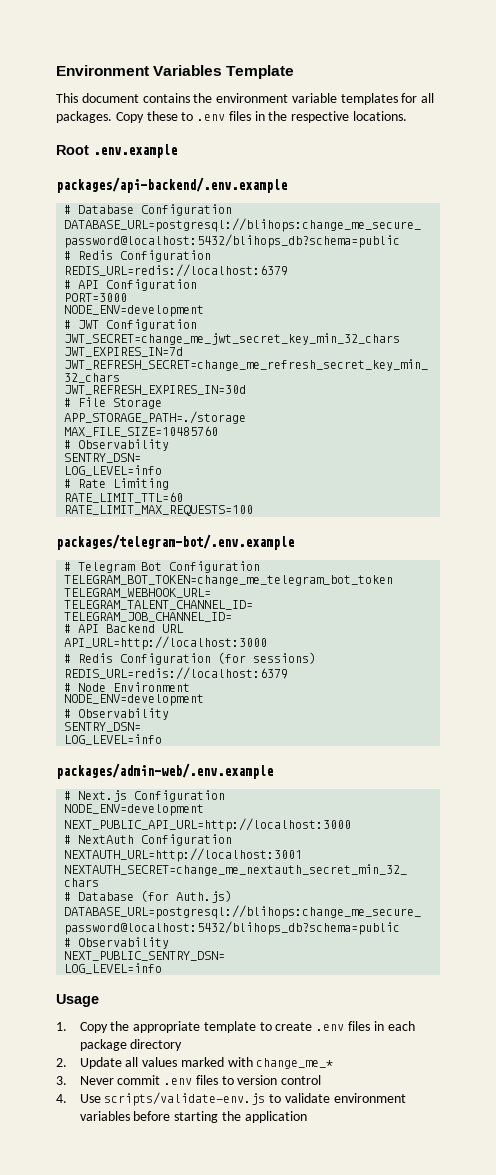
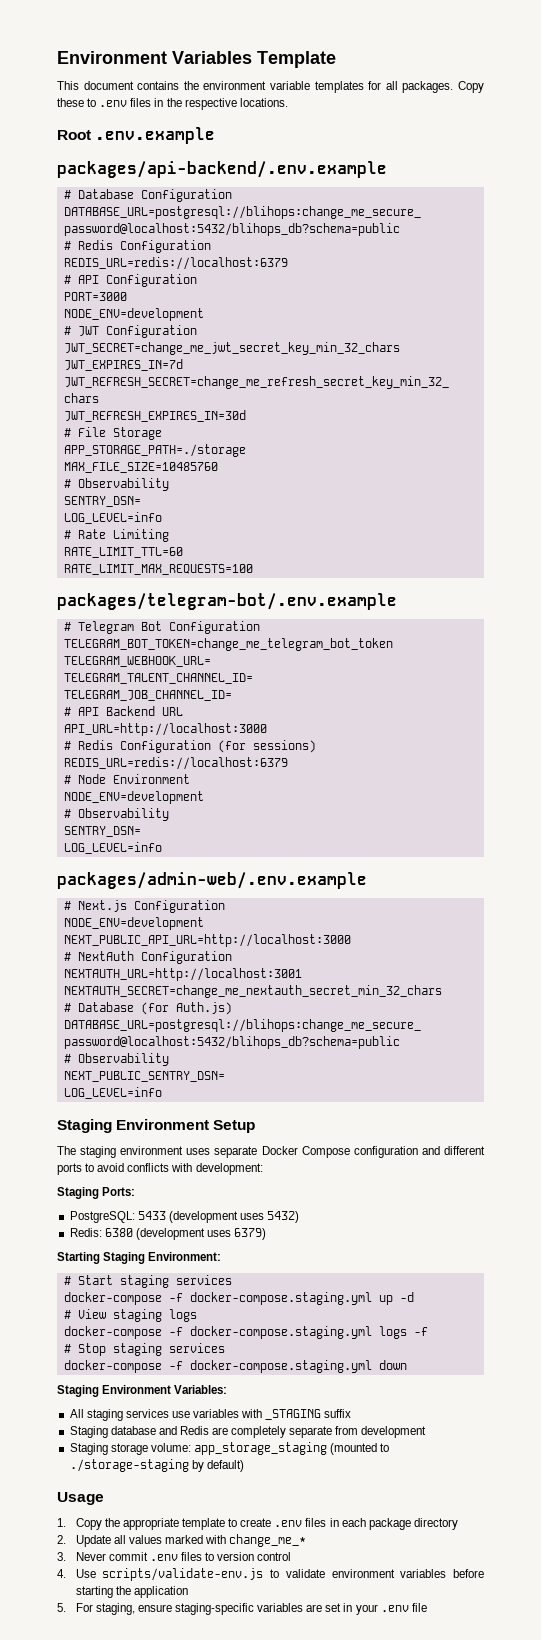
+ Staging Environment Setup
+ The staging environment uses separate Docker Compose configuration and different ports to avoid conflicts with development:
+ Staging Ports:
+ PostgreSQL: 5433 (development uses 5432)
+ Redis: 6380 (development uses 6379)
+ Starting Staging Environment:
+ # Start staging services
+ docker-compose -f docker-compose.staging.yml up -d
+ # View staging logs
+ docker-compose -f docker-compose.staging.yml logs -f
+ # Stop staging services
+ docker-compose -f docker-compose.staging.yml down
+ Staging Environment Variables:
+ All staging services use variables with _STAGING suffix
+ Staging database and Redis are completely separate from development
+ Staging storage volume: app_storage_staging (mounted to ./storage-staging by default)
+ 5. For staging, ensure staging-specific variables are set in your .env file

